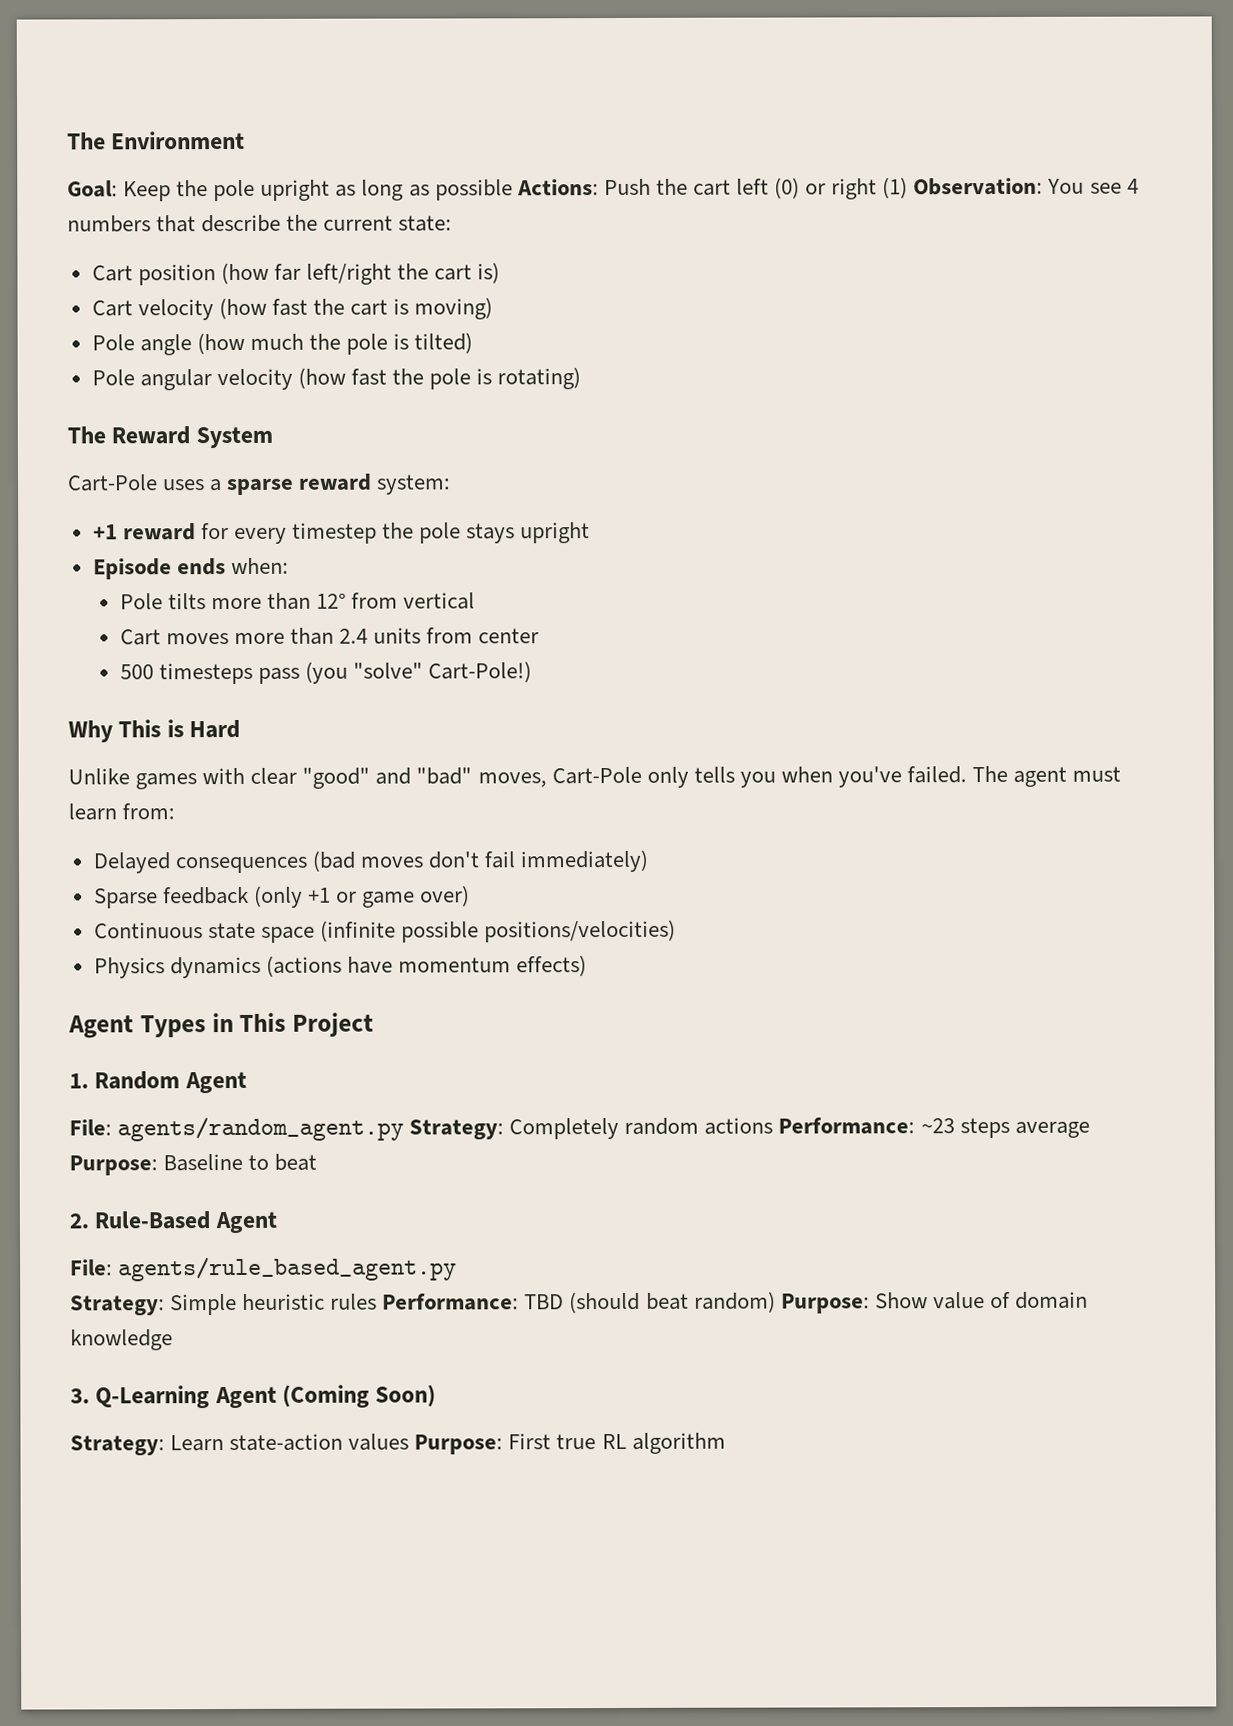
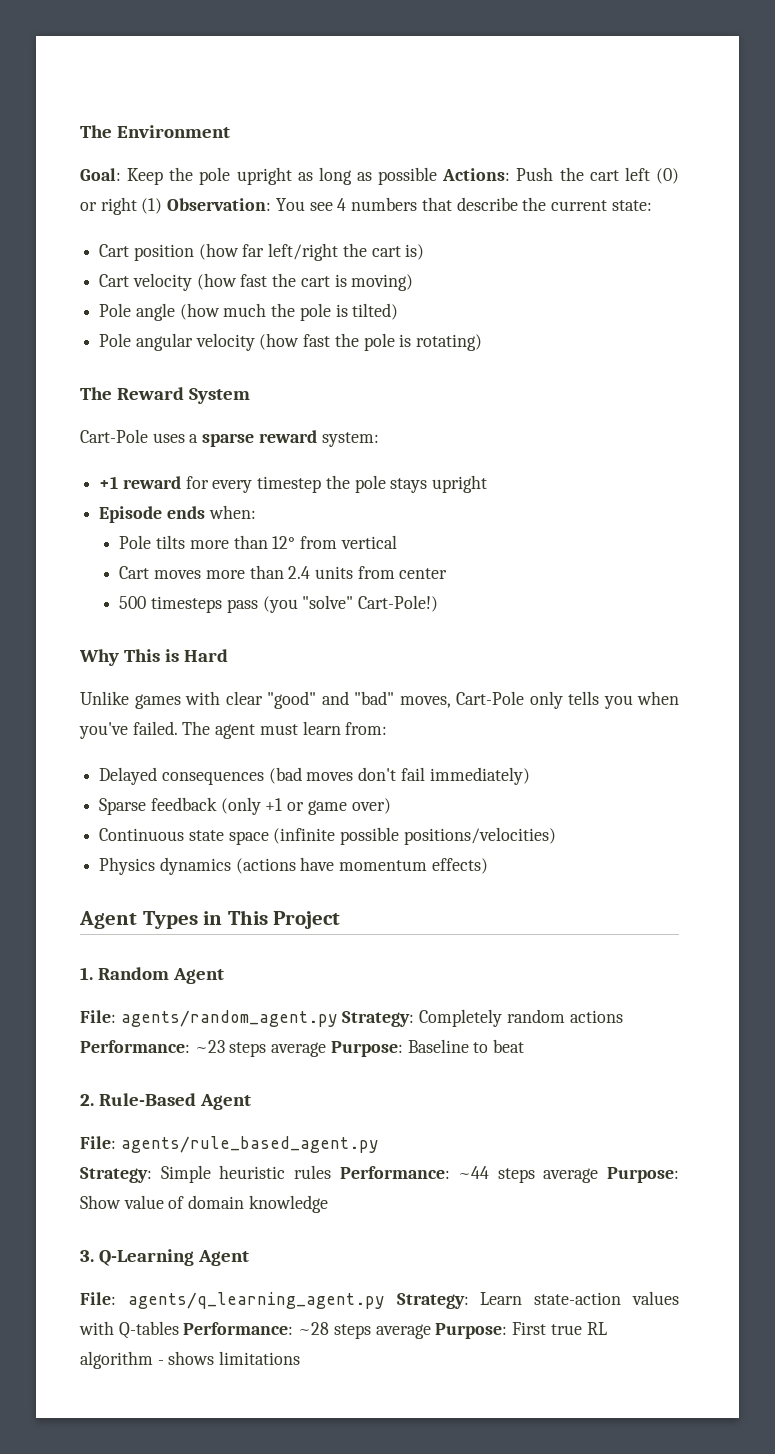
- Strategy: Simple heuristic rules Performance: TBD (should beat random) Purpose: Show value of domain knowledge
+ Strategy: Simple heuristic rules Performance: ~44 steps average Purpose: Show value of domain knowledge
- 3. Q-Learning Agent (Coming Soon)
- Strategy: Learn state-action values Purpose: First true RL algorithm
+ 3. Q-Learning Agent
+ File: agents/q_learning_agent.py Strategy: Learn state-action values with Q-tables Performance: ~28 steps average Purpose: First true RL algorithm - shows limitations

